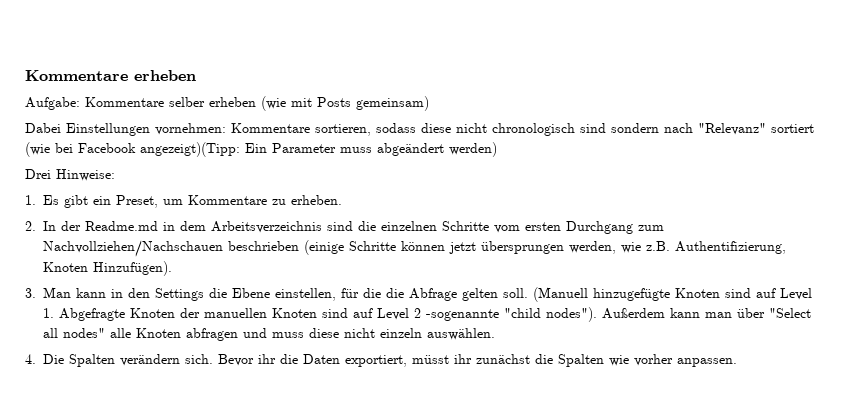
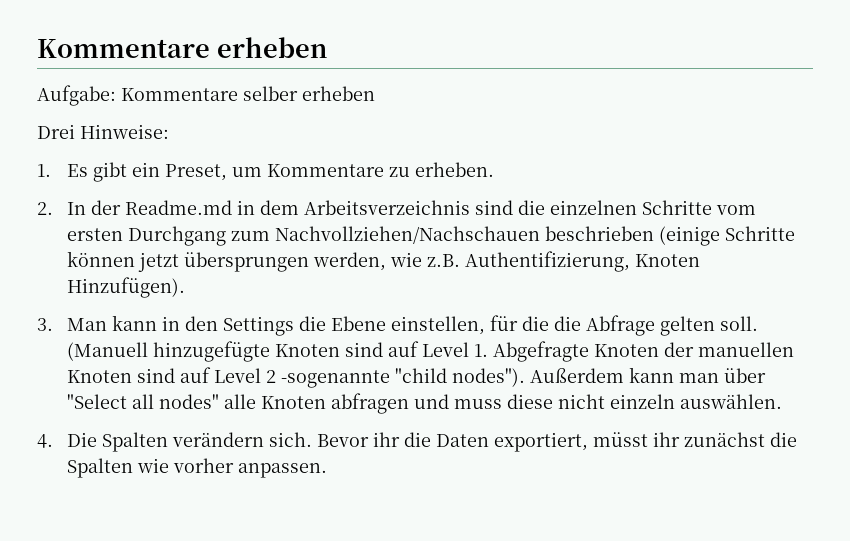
- Aufgabe: Kommentare selber erheben (wie mit Posts gemeinsam)
- Dabei Einstellungen vornehmen: Kommentare sortieren, sodass diese nicht chronologisch sind sondern nach "Relevanz" sortiert (wie bei Facebook angezeigt)(Tipp: Ein Parameter muss abgeändert werden)
+ Aufgabe: Kommentare selber erheben

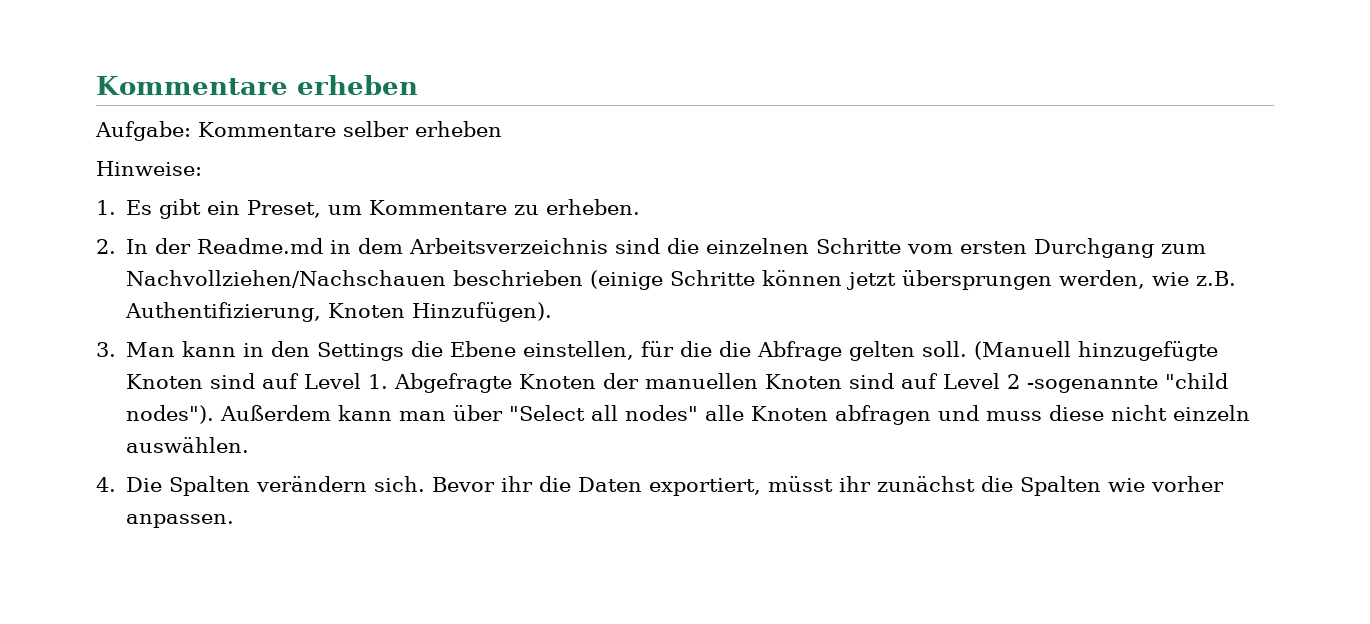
- Drei Hinweise:
+ Hinweise:

